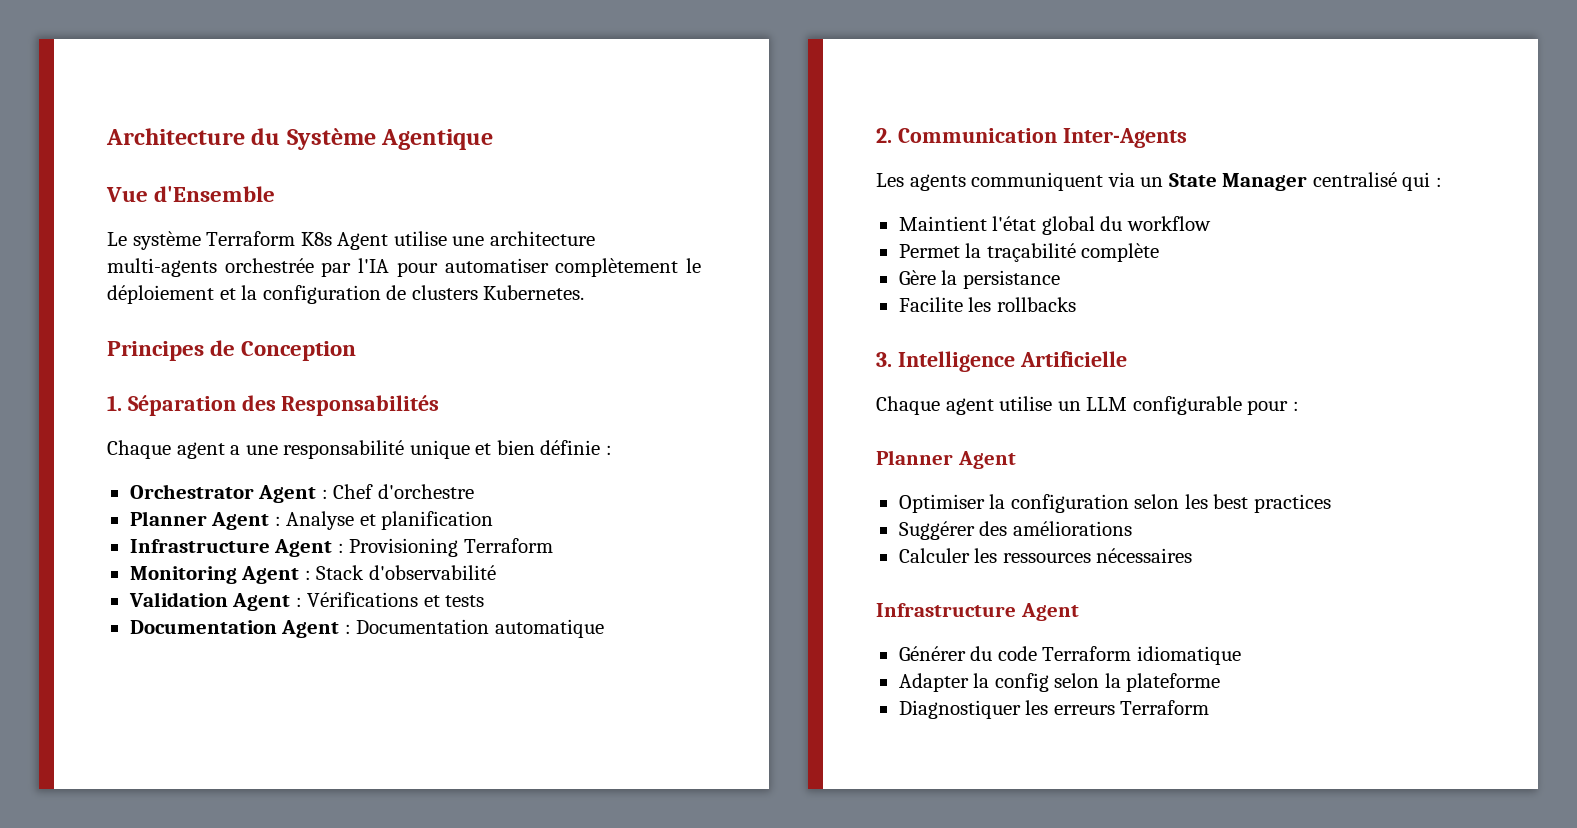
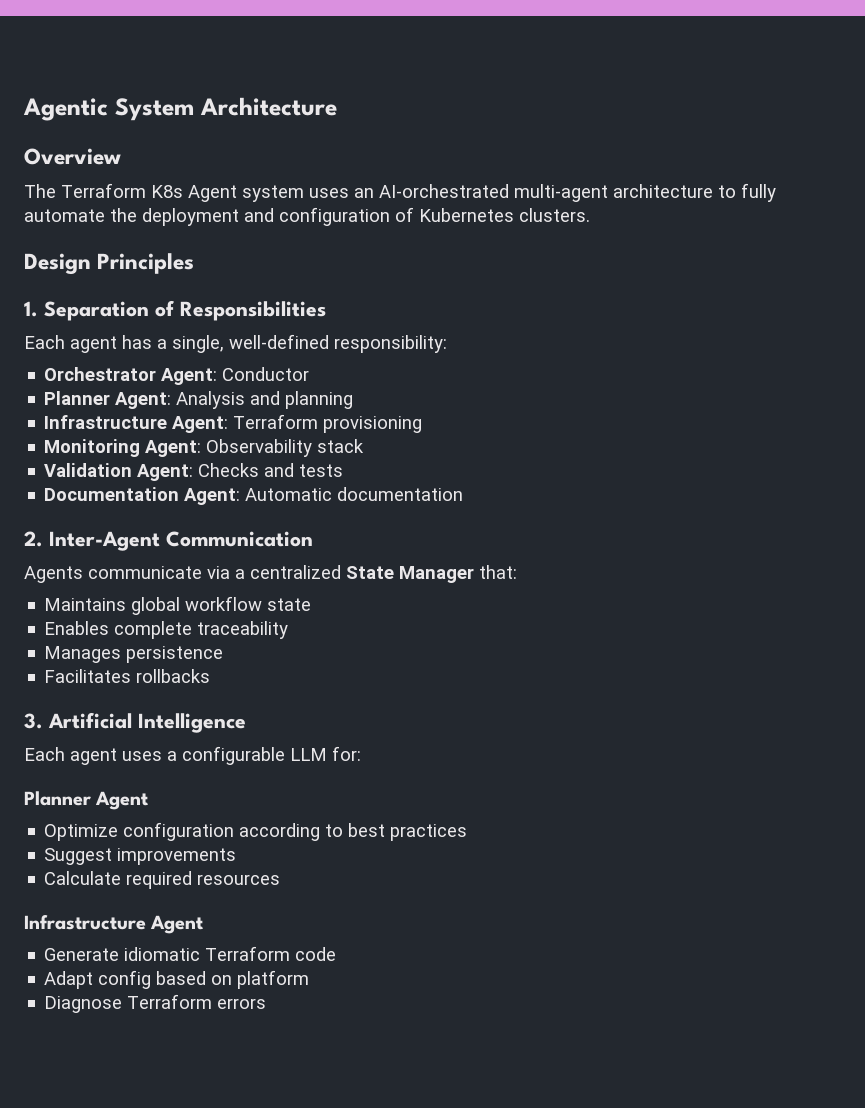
- Architecture du Système Agentique
- Vue d'Ensemble
- Le système Terraform K8s Agent utilise une architecture multi-agents orchestrée par l'IA pour automatiser complètement le déploiement et la configuration de clusters Kubernetes.
- Principes de Conception
- 1. Séparation des Responsabilités
- Chaque agent a une responsabilité unique et bien définie :
- Orchestrator Agent : Chef d'orchestre
- Planner Agent : Analyse et planification
- Infrastructure Agent : Provisioning Terraform
+ Agentic System Architecture
+ Overview
+ The Terraform K8s Agent system uses an AI-orchestrated multi-agent architecture to fully automate the deployment and configuration of Kubernetes clusters.
+ Design Principles
+ 1. Separation of Responsibilities
+ Each agent has a single, well-defined responsibility:
+ Orchestrator Agent: Conductor
+ Planner Agent: Analysis and planning
+ Infrastructure Agent: Terraform provisioning
- Monitoring Agent : Stack d'observabilité
- Validation Agent : Vérifications et tests
- Documentation Agent : Documentation automatique
+ Monitoring Agent: Observability stack
+ Validation Agent: Checks and tests
+ Documentation Agent: Automatic documentation
- 2. Communication Inter-Agents
- Les agents communiquent via un State Manager centralisé qui :
- Maintient l'état global du workflow
- Permet la traçabilité complète
- Gère la persistance
- Facilite les rollbacks
+ 2. Inter-Agent Communication
+ Agents communicate via a centralized State Manager that:
+ Maintains global workflow state
+ Enables complete traceability
+ Manages persistence
+ Facilitates rollbacks
- 3. Intelligence Artificielle
- Chaque agent utilise un LLM configurable pour :
+ 3. Artificial Intelligence
+ Each agent uses a configurable LLM for:
  Planner Agent
- Optimiser la configuration selon les best practices
- Suggérer des améliorations
- Calculer les ressources nécessaires
+ Optimize configuration according to best practices
+ Suggest improvements
+ Calculate required resources
  Infrastructure Agent
- Générer du code Terraform idiomatique
- Adapter la config selon la plateforme
- Diagnostiquer les erreurs Terraform
+ Generate idiomatic Terraform code
+ Adapt config based on platform
+ Diagnose Terraform errors

